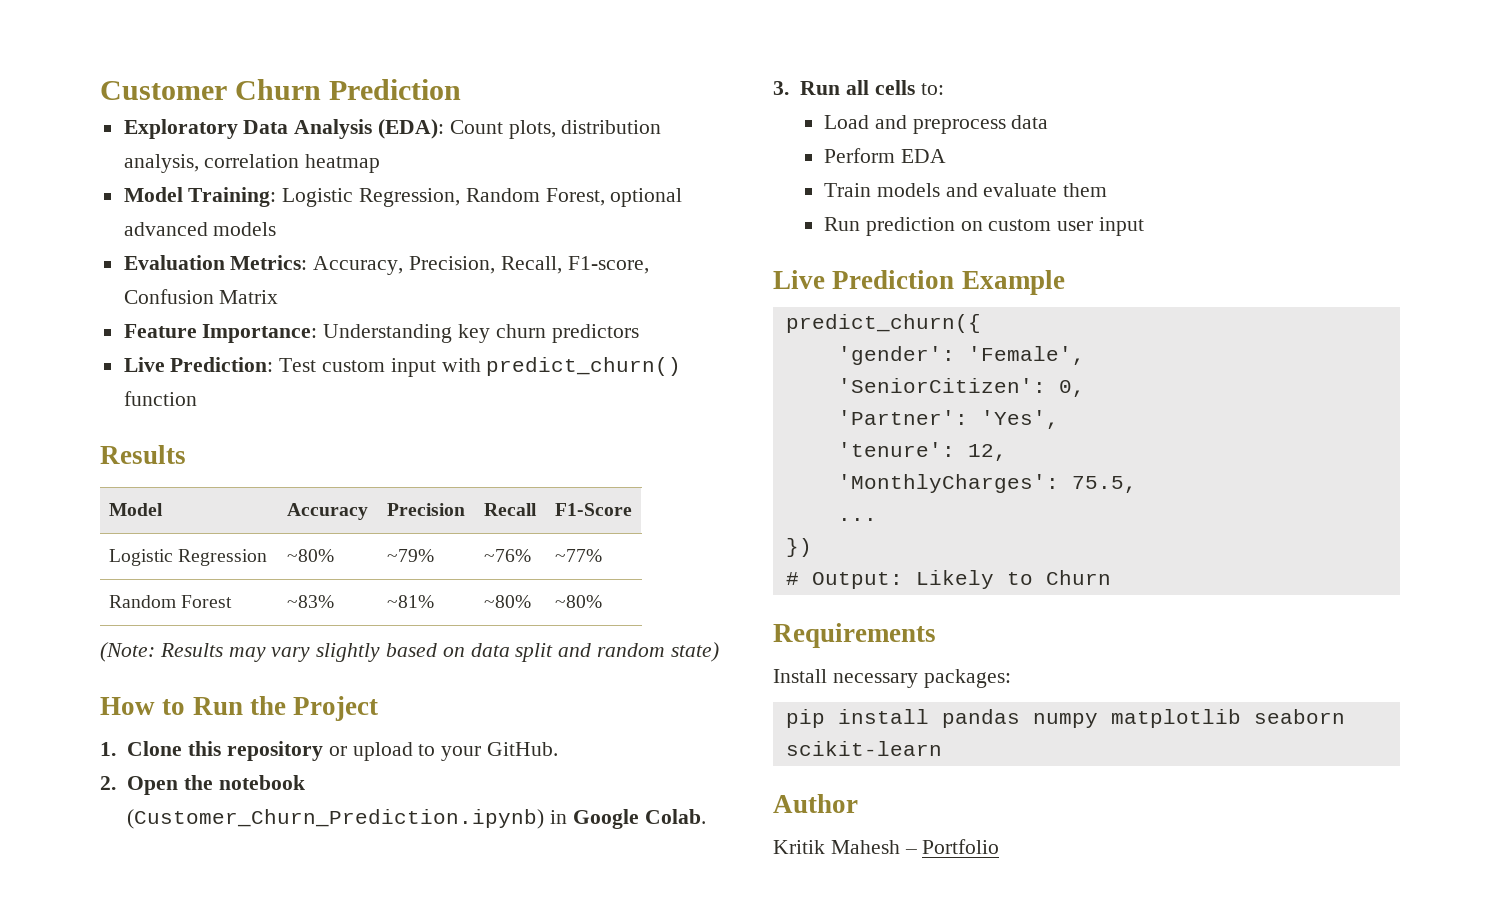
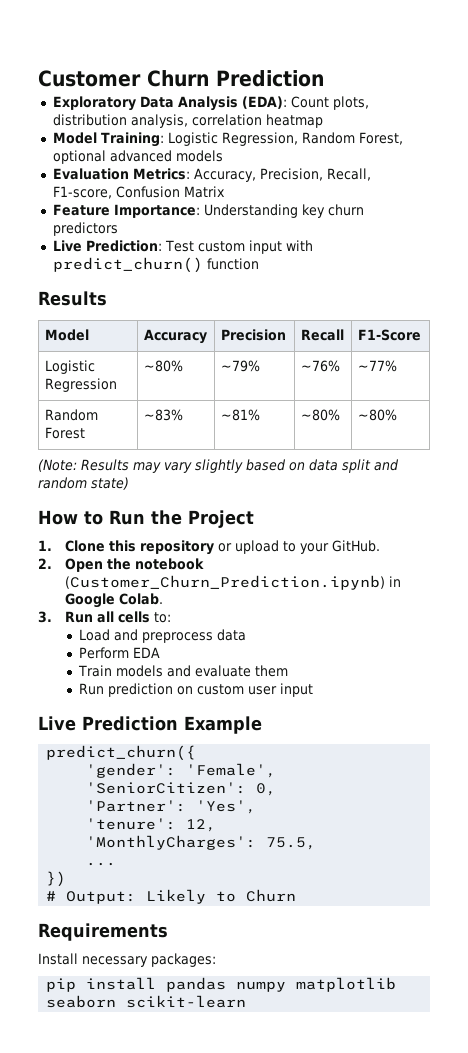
- Author
- Kritik Mahesh – Portfolio

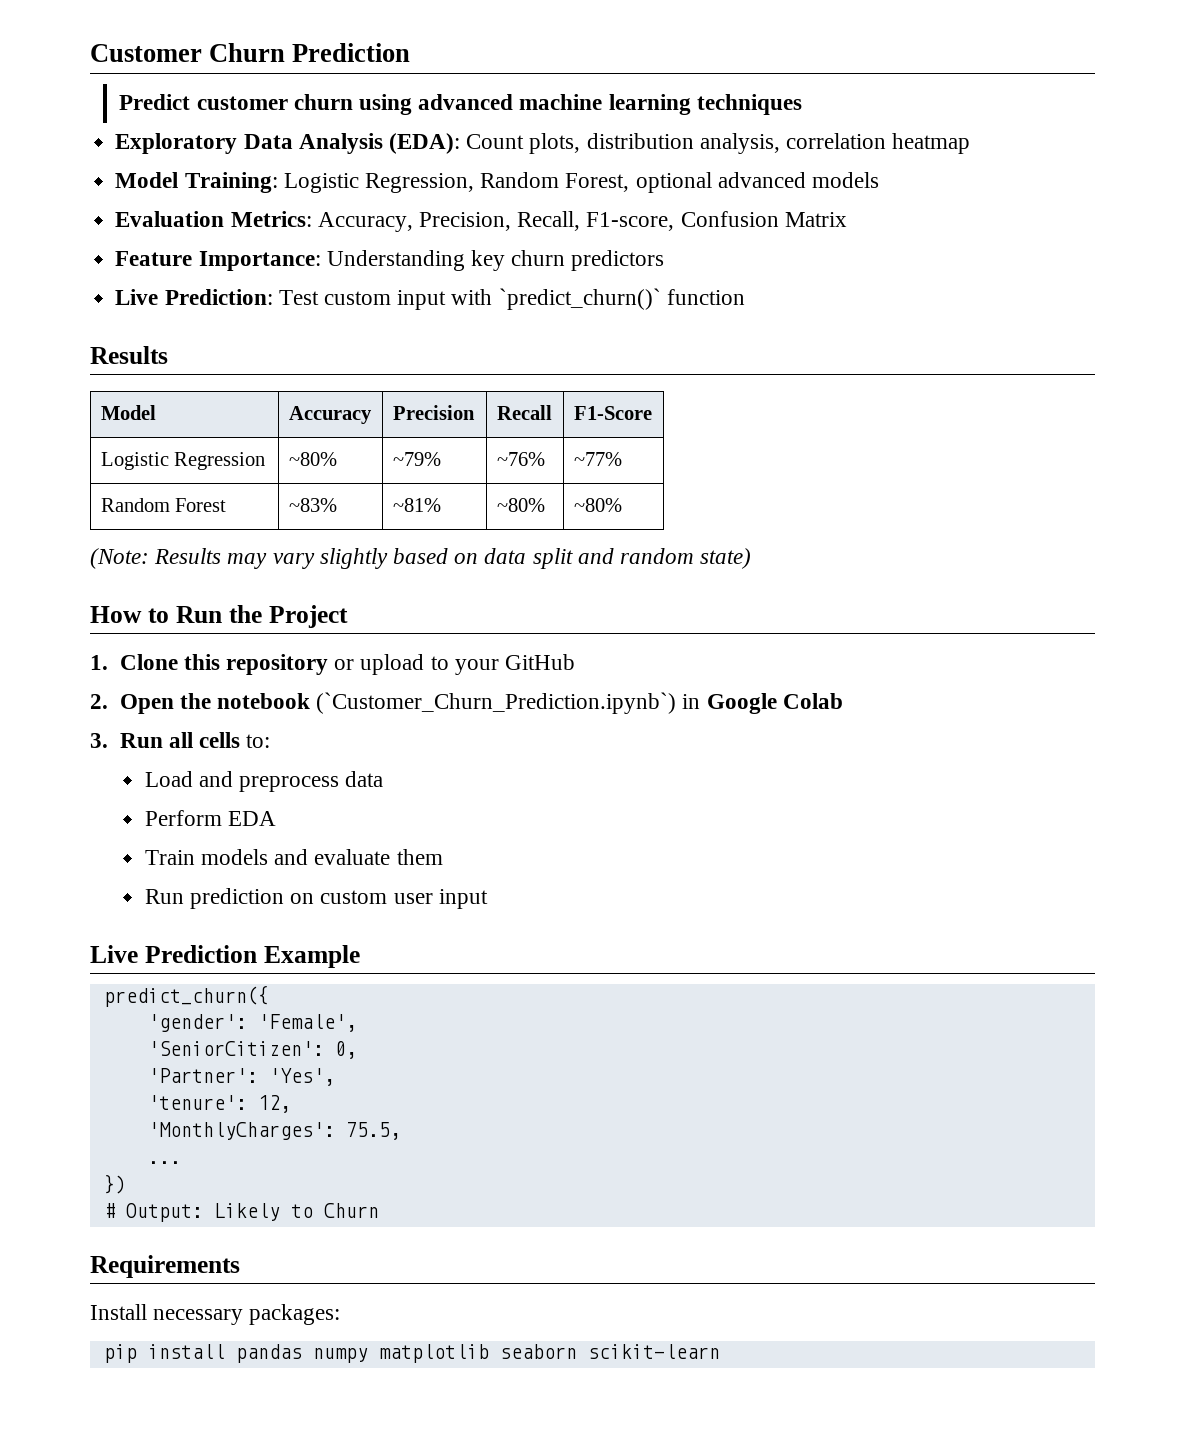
+ Predict customer churn using advanced machine learning techniques
- Live Prediction: Test custom input with predict_churn() function
+ Live Prediction: Test custom input with `predict_churn()` function
- 1. Clone this repository or upload to your GitHub.
+ 1. Clone this repository or upload to your GitHub
- 2. Open the notebook (Customer_Churn_Prediction.ipynb) in Google Colab.
+ 2. Open the notebook (`Customer_Churn_Prediction.ipynb`) in Google Colab

